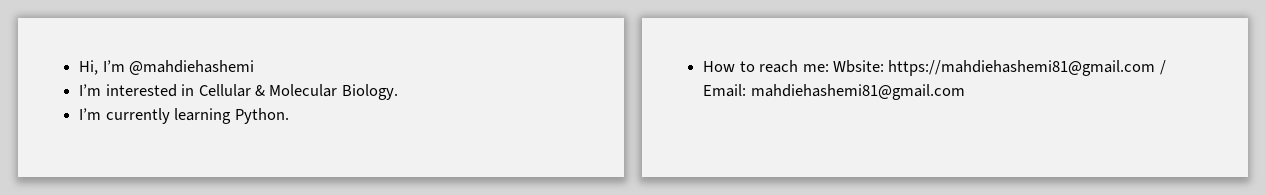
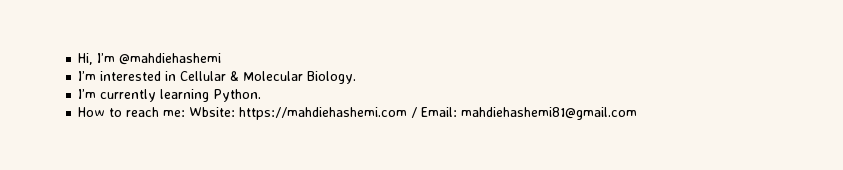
- How to reach me: Wbsite: https://mahdiehashemi81@gmail.com / Email: mahdiehashemi81@gmail.com
+ How to reach me: Wbsite: https://mahdiehashemi.com / Email: mahdiehashemi81@gmail.com

